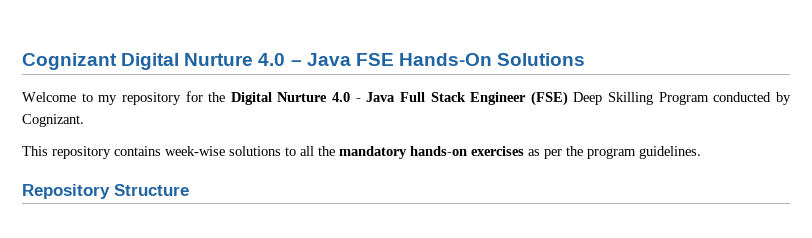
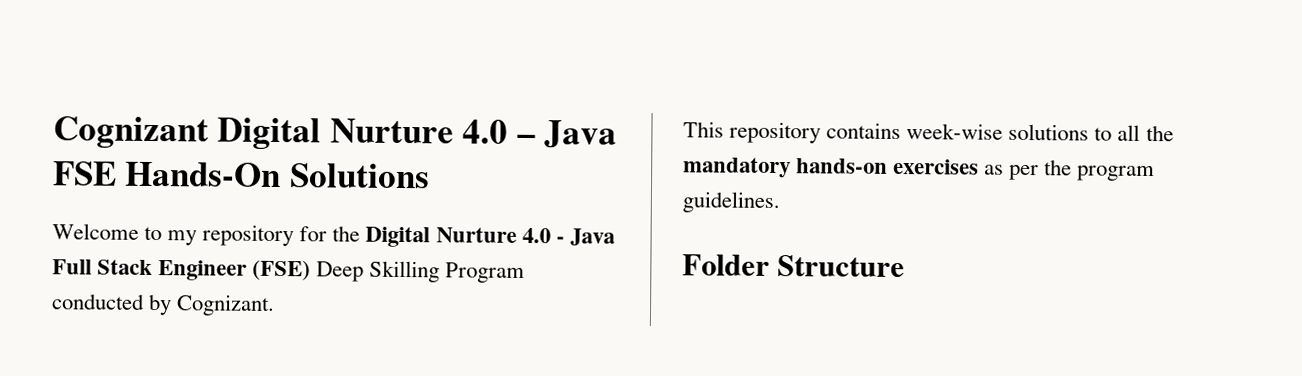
- Repository Structure
+ Folder Structure

